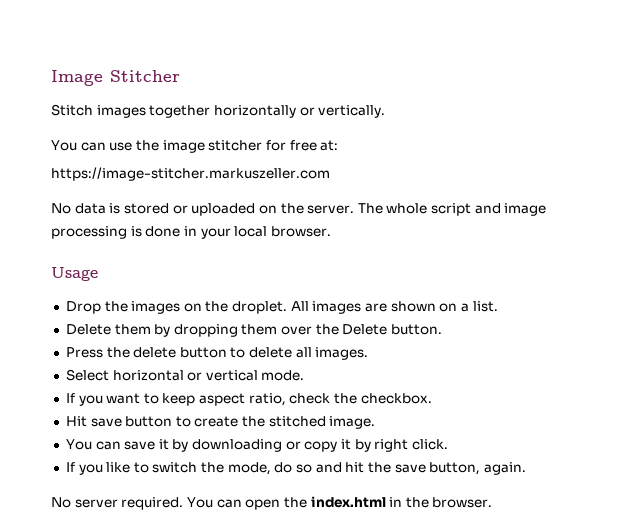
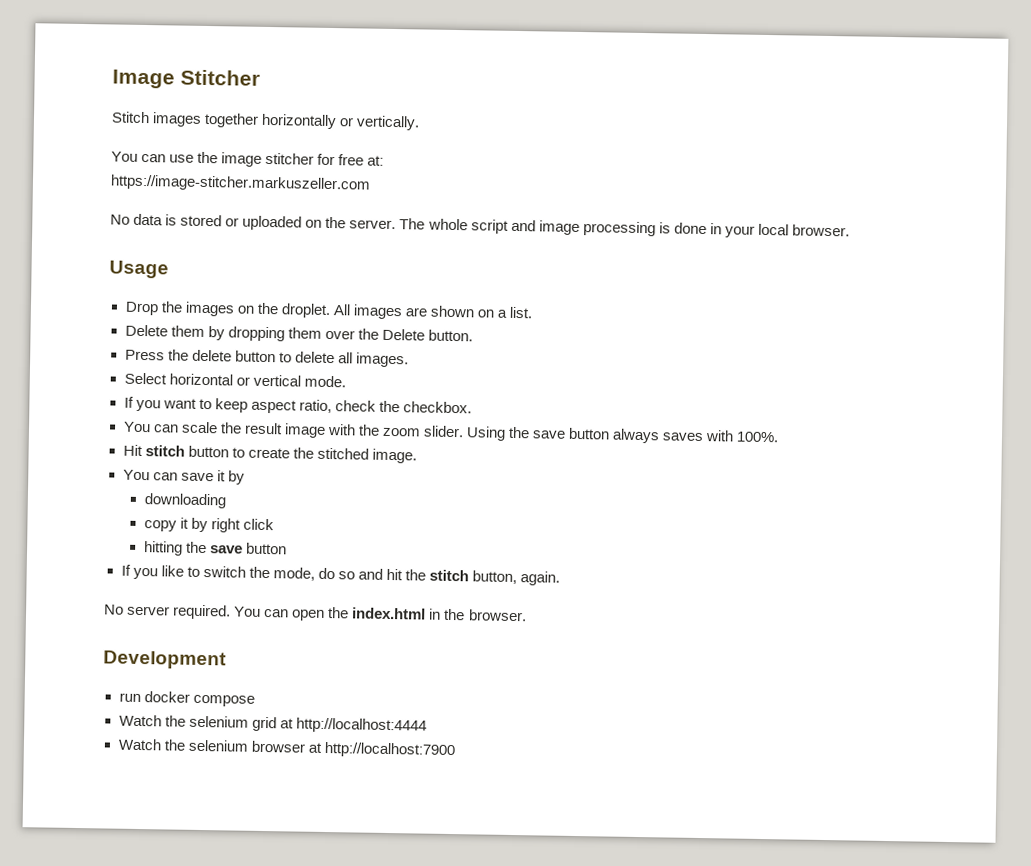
+ You can scale the result image with the zoom slider. Using the save button always saves with 100%.
- Hit save button to create the stitched image.
+ Hit stitch button to create the stitched image.
- You can save it by downloading or copy it by right click.
+ You can save it by
+ downloading
+ copy it by right click
+ hitting the save button
- If you like to switch the mode, do so and hit the save button, again.
+ If you like to switch the mode, do so and hit the stitch button, again.
+ Development
+ run docker compose
+ Watch the selenium grid at http://localhost:4444
+ Watch the selenium browser at http://localhost:7900

